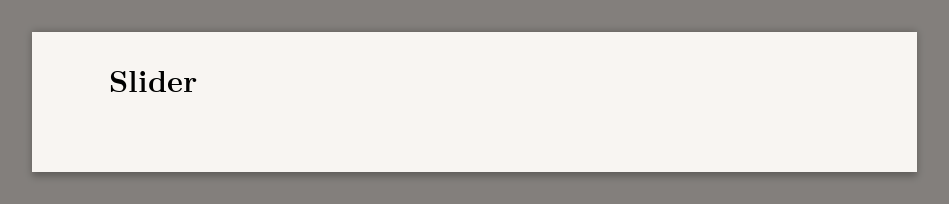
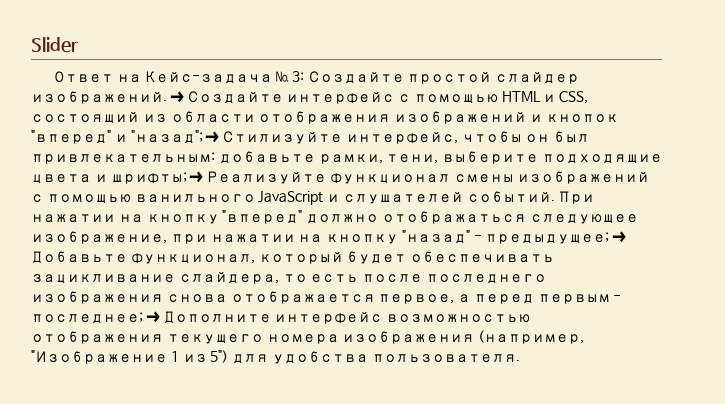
+ Ответ на Кейс-задача № 3: Создайте простой слайдер изображений. ➔ Создайте интерфейс с помощью HTML и CSS, состоящий из области отображения изображений и кнопок "вперед" и "назад"; ➔ Стилизуйте интерфейс, чтобы он был привлекательным: добавьте рамки, тени, выберите подходящие цвета и шрифты; ➔ Реализуйте функционал смены изображений с помощью ванильного JavaScript и слушателей событий. При нажатии на кнопку "вперед" должно отображаться следующее изображение, при нажатии на кнопку "назад" - предыдущее; ➔ Добавьте функционал, который будет обеспечивать зацикливание слайдера, то есть после последнего изображения снова отображается первое, а перед первым - последнее; ➔ Дополните интерфейс возможностью отображения текущего номера изображения (например, "Изображение 1 из 5") для удобства пользователя.

